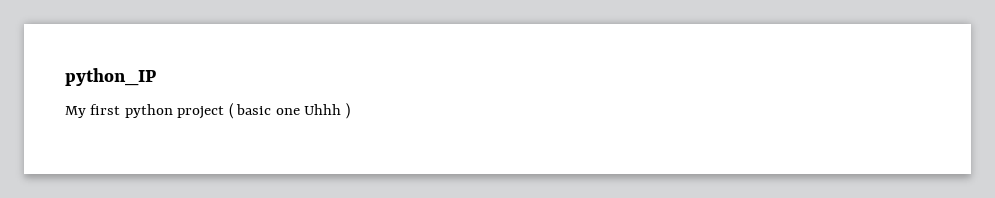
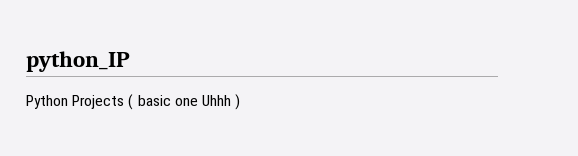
- My first python project ( basic one Uhhh )
+ Python Projects ( basic one Uhhh )

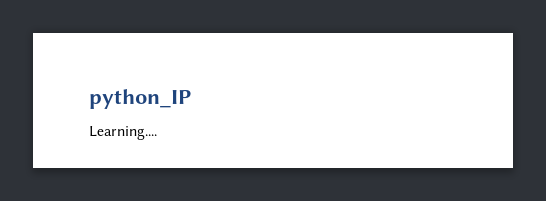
- Python Projects ( basic one Uhhh )
+ Learning....

